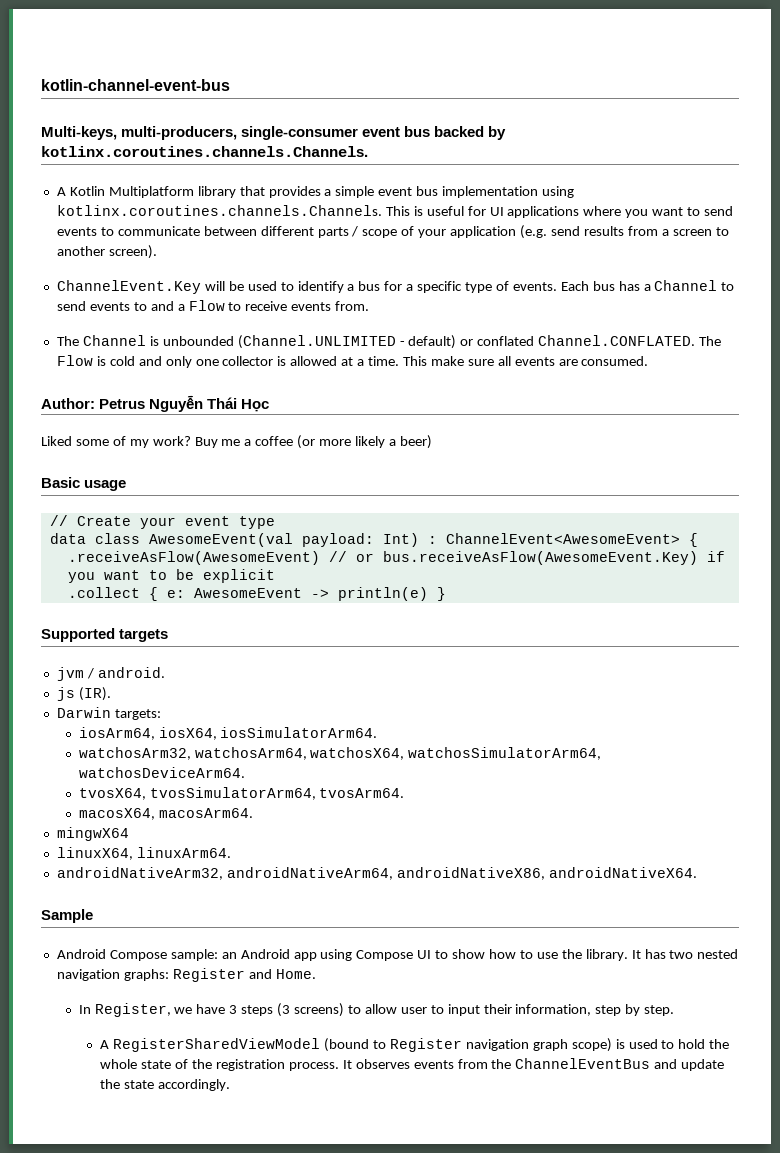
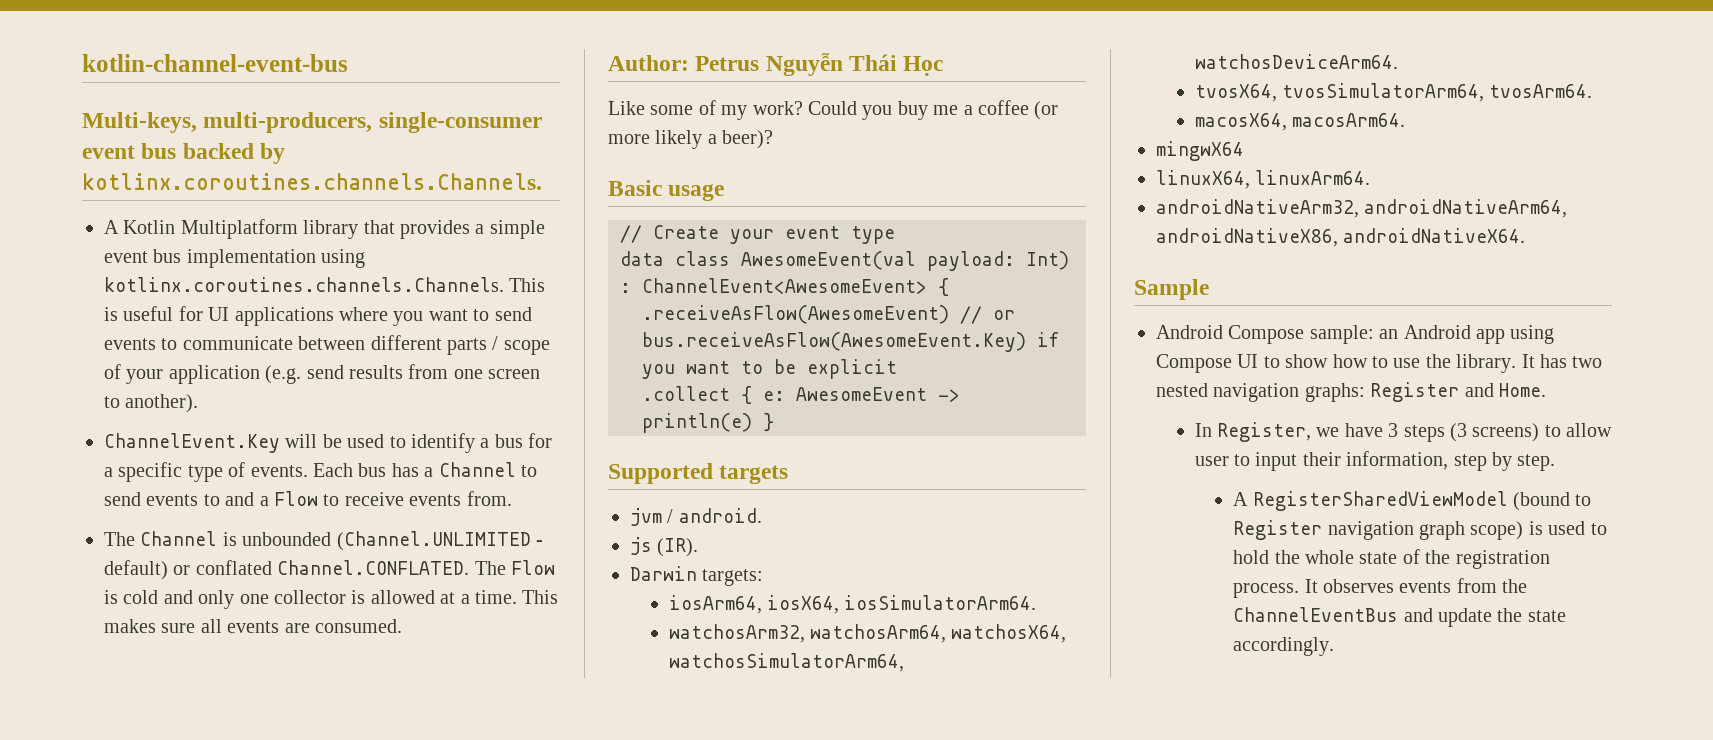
- A Kotlin Multiplatform library that provides a simple event bus implementation using kotlinx.coroutines.channels.Channels. This is useful for UI applications where you want to send events to communicate between different parts / scope of your application (e.g. send results from a screen to another screen).
+ A Kotlin Multiplatform library that provides a simple event bus implementation using kotlinx.coroutines.channels.Channels. This is useful for UI applications where you want to send events to communicate between different parts / scope of your application (e.g. send results from one screen to another).
- This make sure all events are consumed.
+ This makes sure all events are consumed.
- Liked some of my work?
+ Like some of my work?
- Buy me a coffee (or more likely a beer)
+ Could you buy me a coffee (or more likely a beer)?

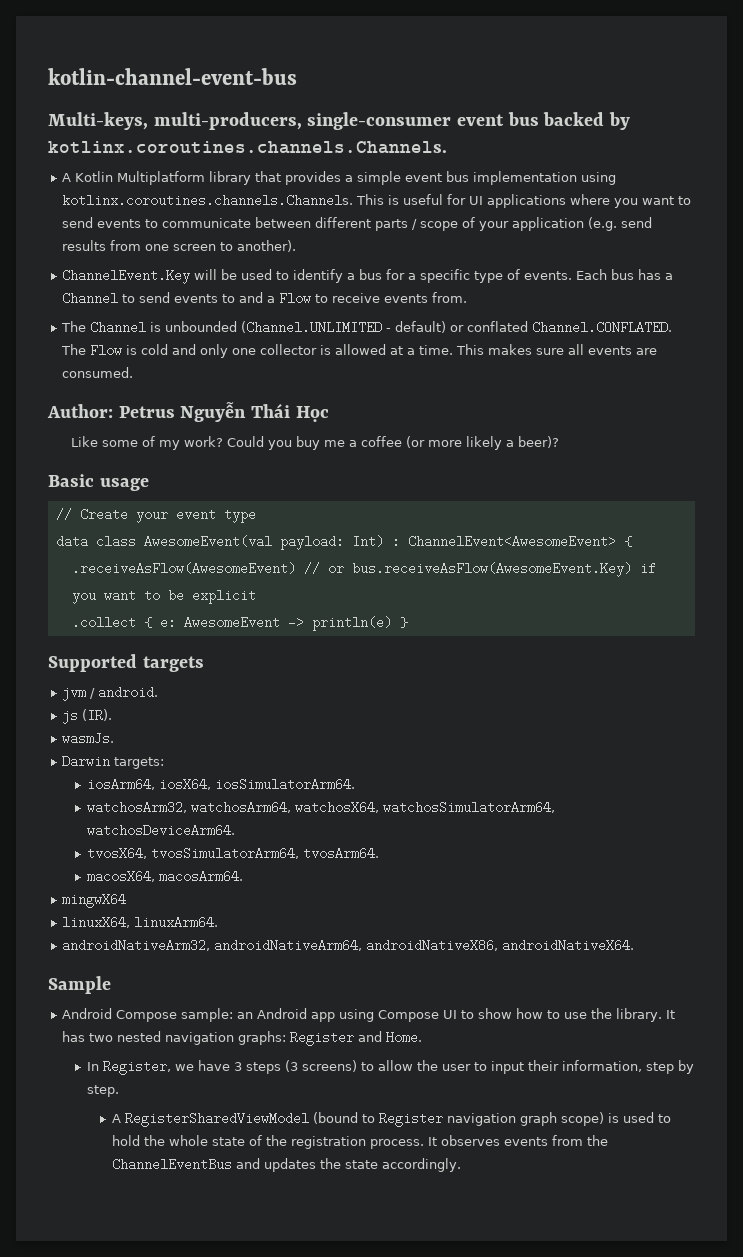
+ wasmJs.
- In Register, we have 3 steps (3 screens) to allow user to input their information, step by step.
+ In Register, we have 3 steps (3 screens) to allow the user to input their information, step by step.
- It observes events from the ChannelEventBus and update the state accordingly.
+ It observes events from the ChannelEventBus and updates the state accordingly.

